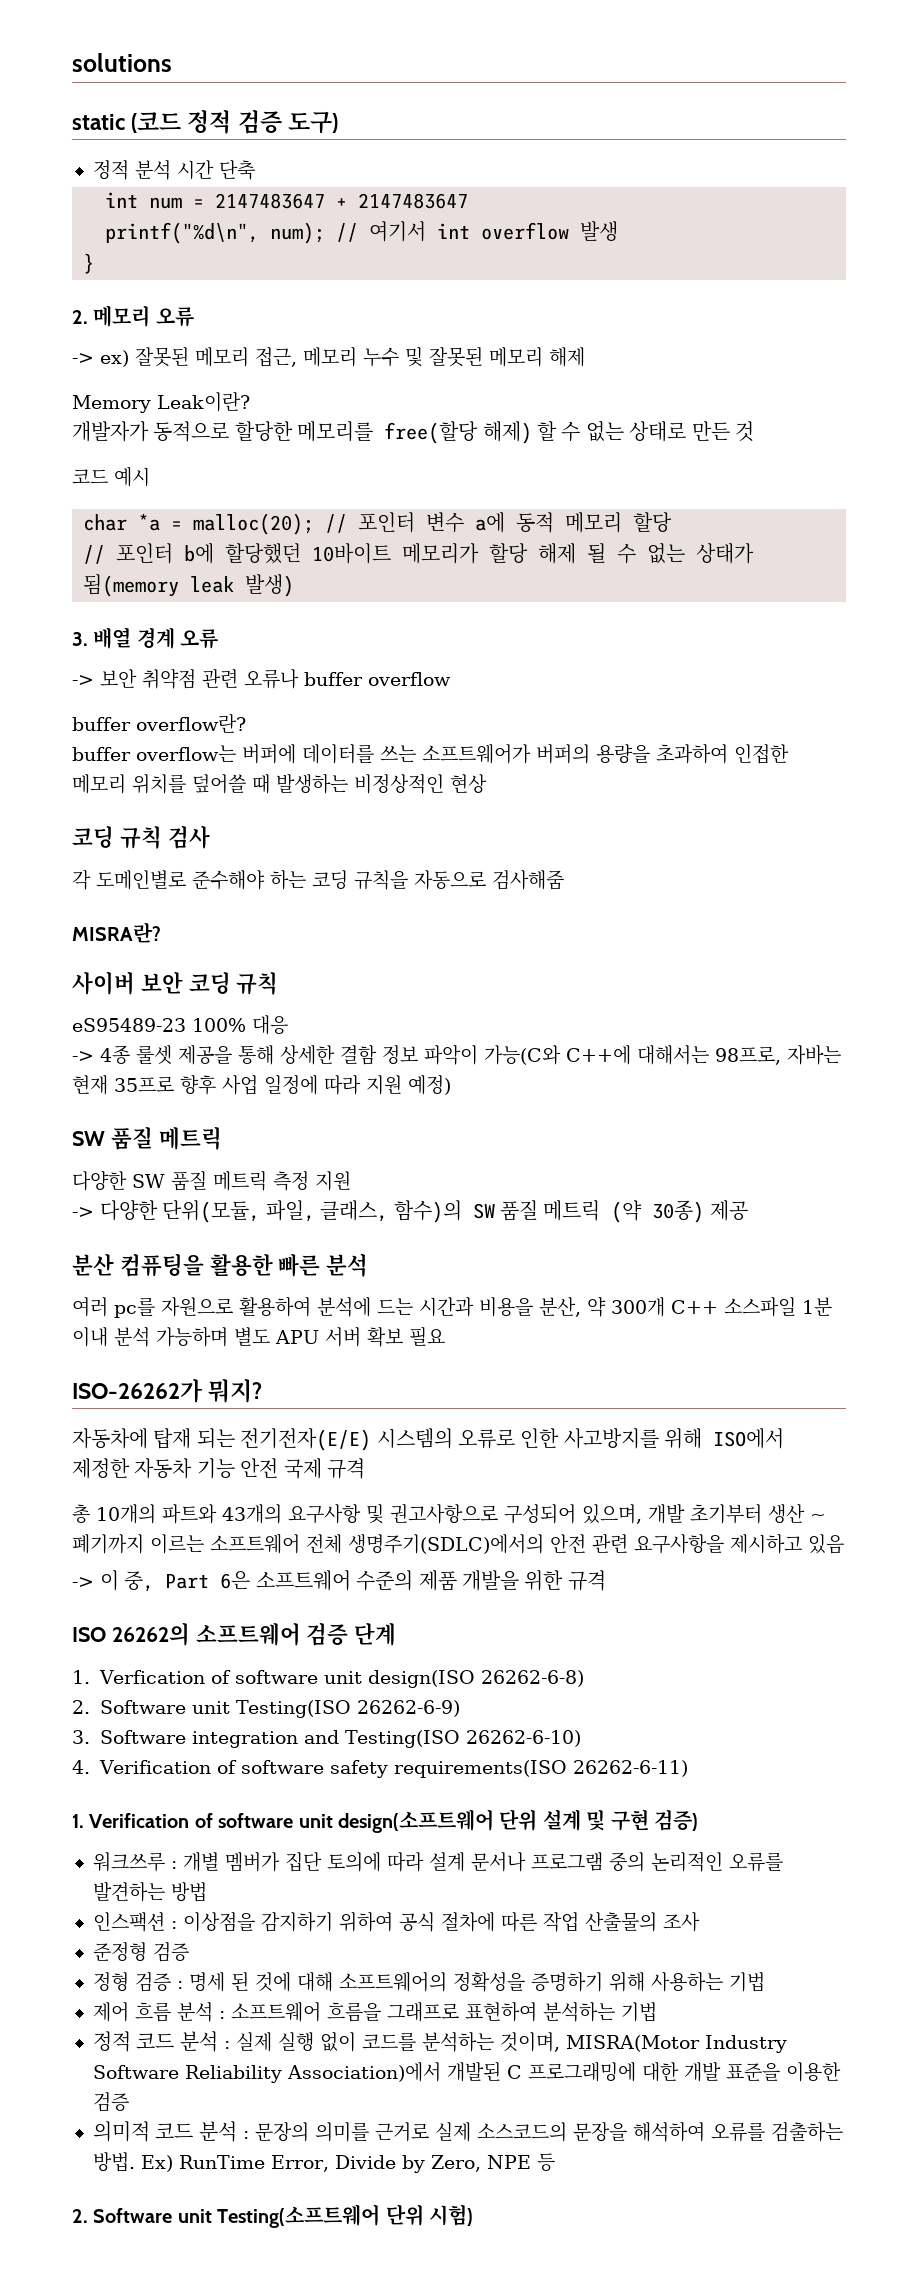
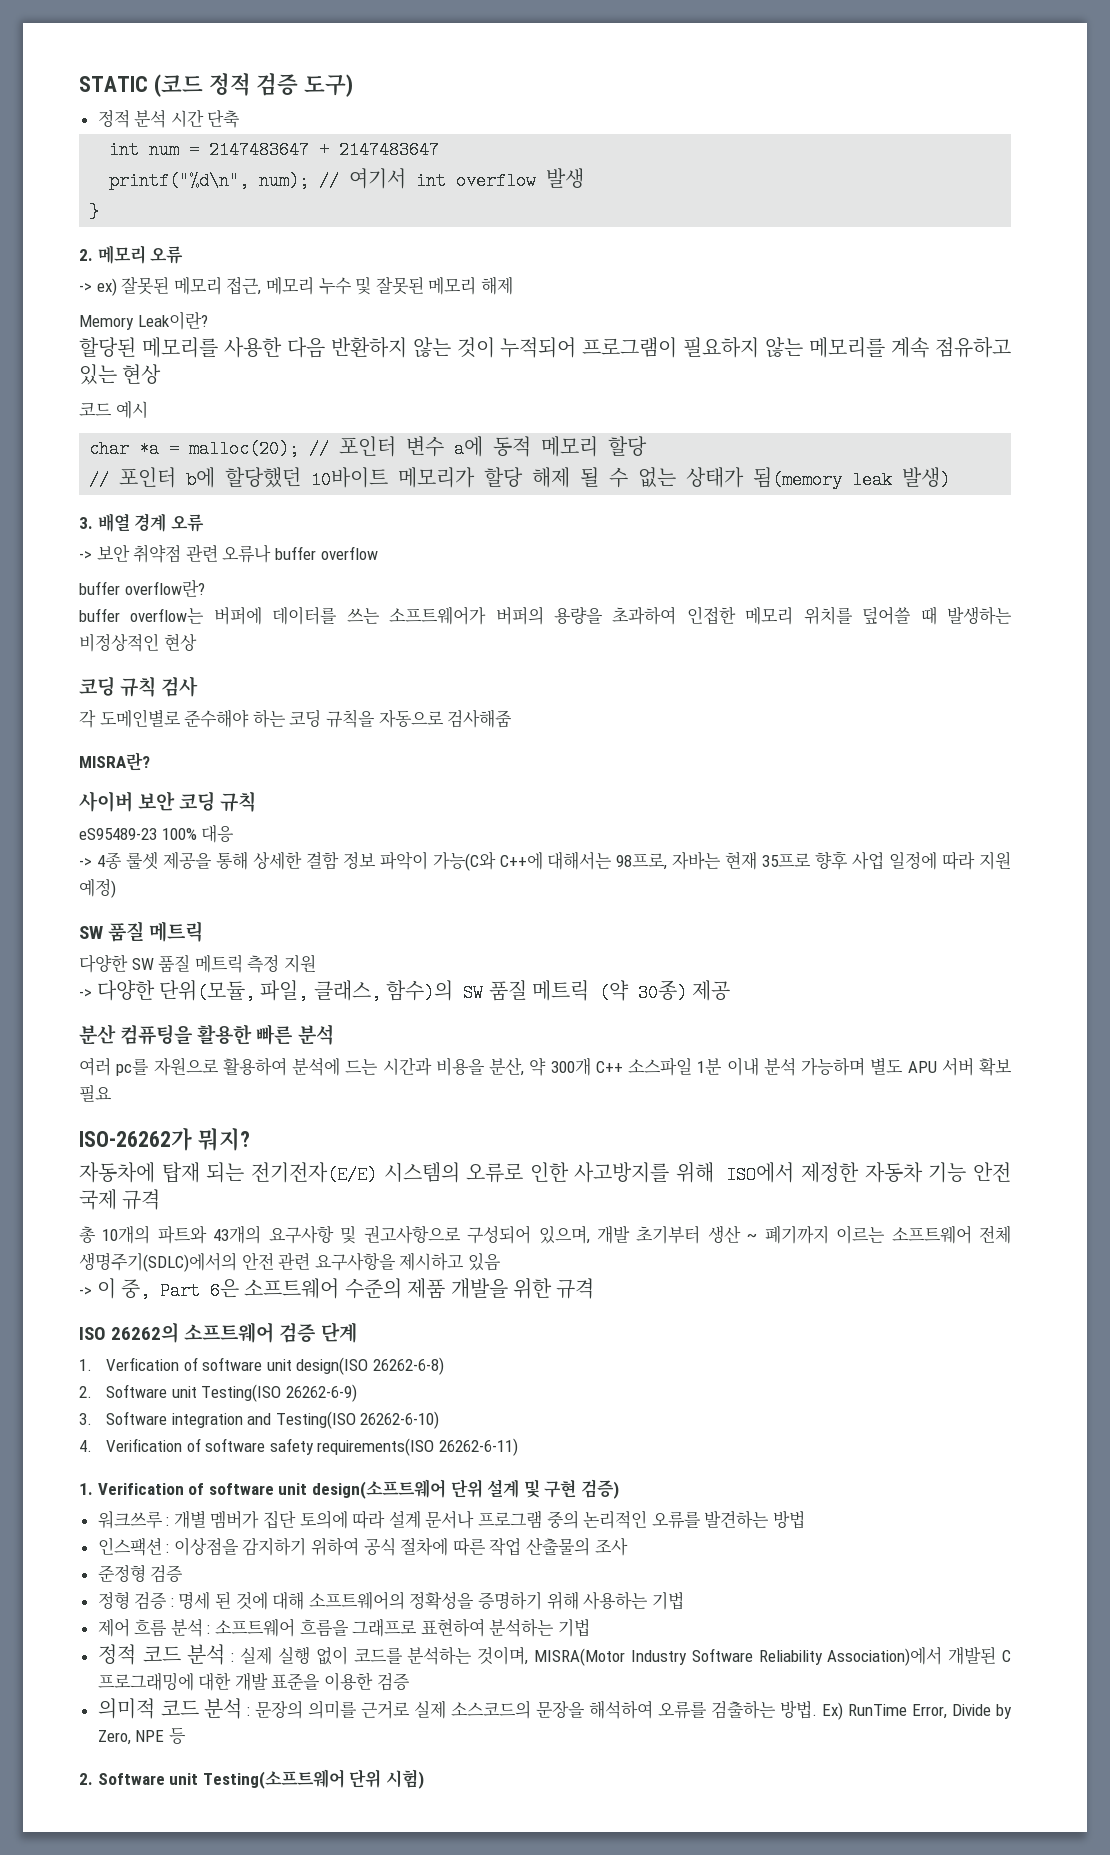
- solutions
- static (코드 정적 검증 도구)
+ STATIC (코드 정적 검증 도구)
- 개발자가 동적으로 할당한 메모리를 free(할당 해제) 할 수 없는 상태로 만든 것
+ 할당된 메모리를 사용한 다음 반환하지 않는 것이 누적되어 프로그램이 필요하지 않는 메모리를 계속 점유하고 있는 현상

